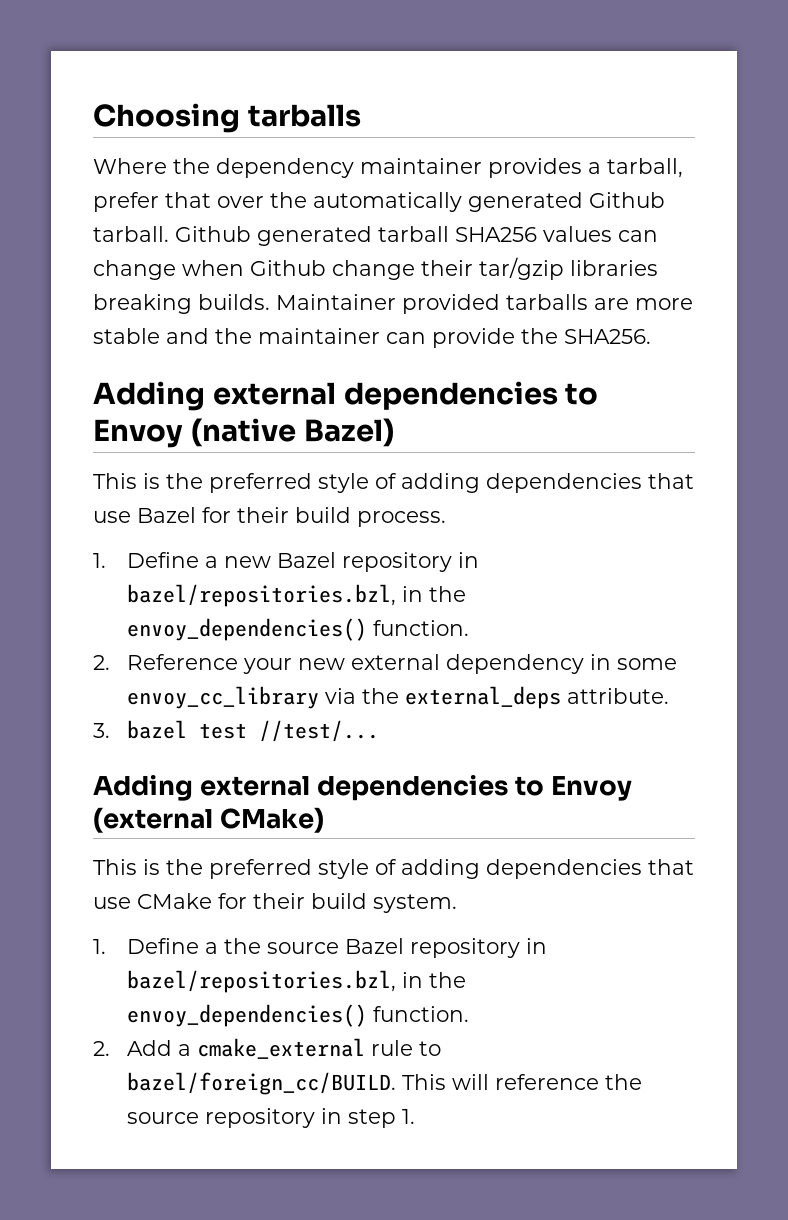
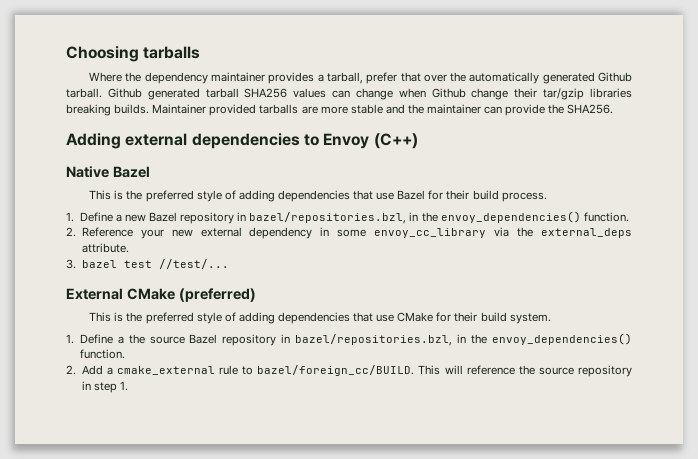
- Adding external dependencies to Envoy (native Bazel)
+ Adding external dependencies to Envoy (C++)
+ Native Bazel
- Adding external dependencies to Envoy (external CMake)
+ External CMake (preferred)

